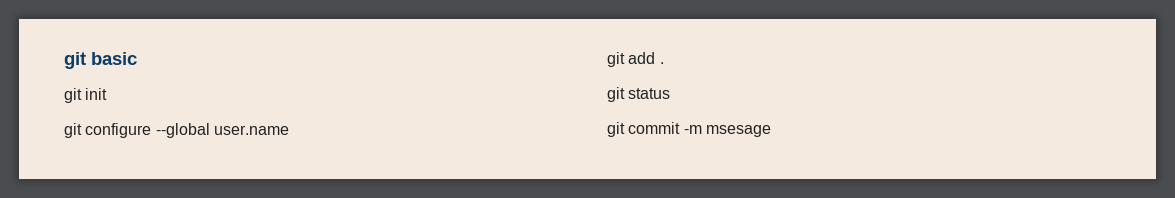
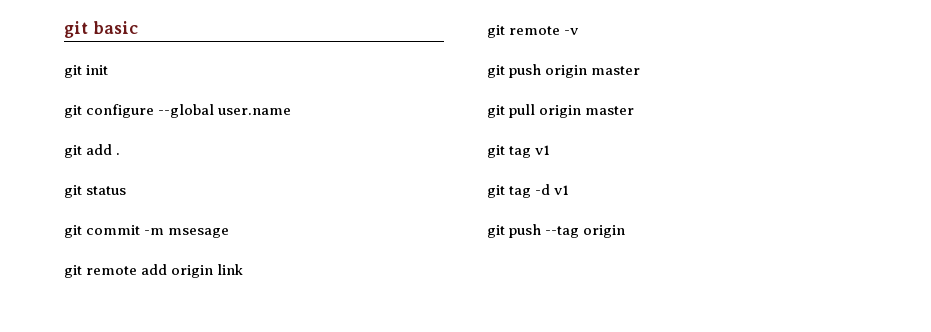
+ git remote add origin link
+ git remote -v
+ git push origin master
+ git pull origin master
+ git tag v1
+ git tag -d v1
+ git push --tag origin

